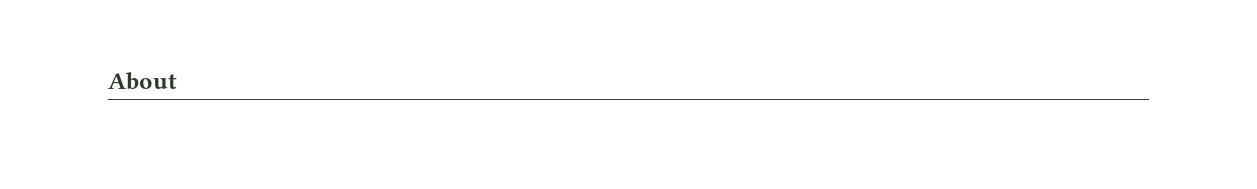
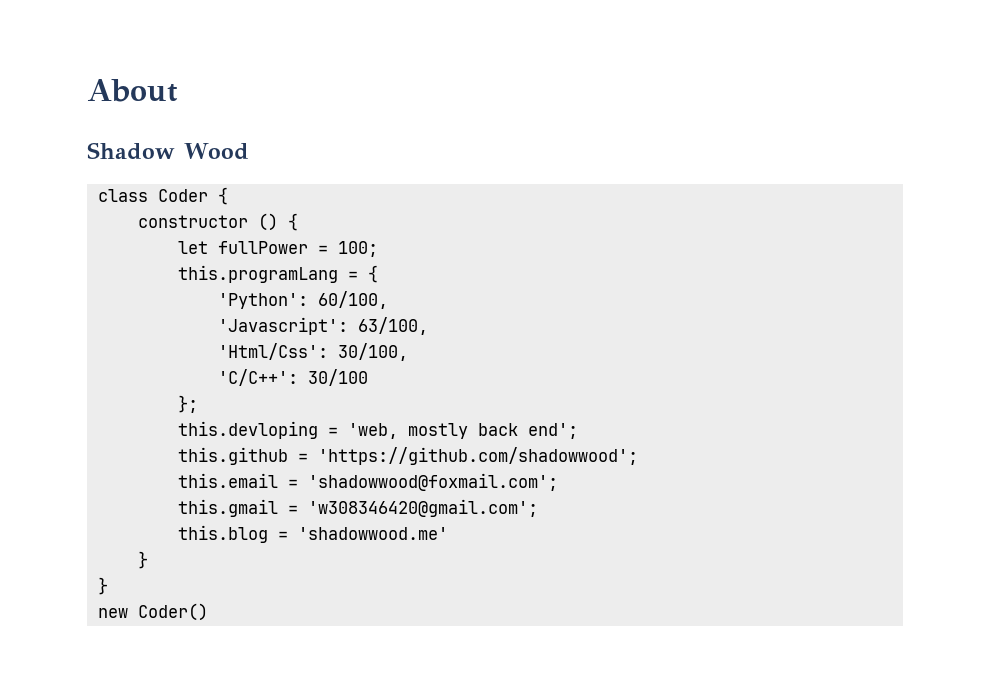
+ Shadow Wood
+ class Coder {
+ constructor () {
+ let fullPower = 100;
+ this.programLang = {
+ 'Python': 60/100,
+ 'Javascript': 63/100,
+ 'Html/Css': 30/100,
+ 'C/C++': 30/100
+ };
+ this.devloping = 'web, mostly back end';
+ this.github = 'https://github.com/shadowwood';
+ this.email = 'shadowwood@foxmail.com';
+ this.gmail = 'w308346420@gmail.com';
+ this.blog = 'shadowwood.me'
+ }
+ }
+ new Coder()

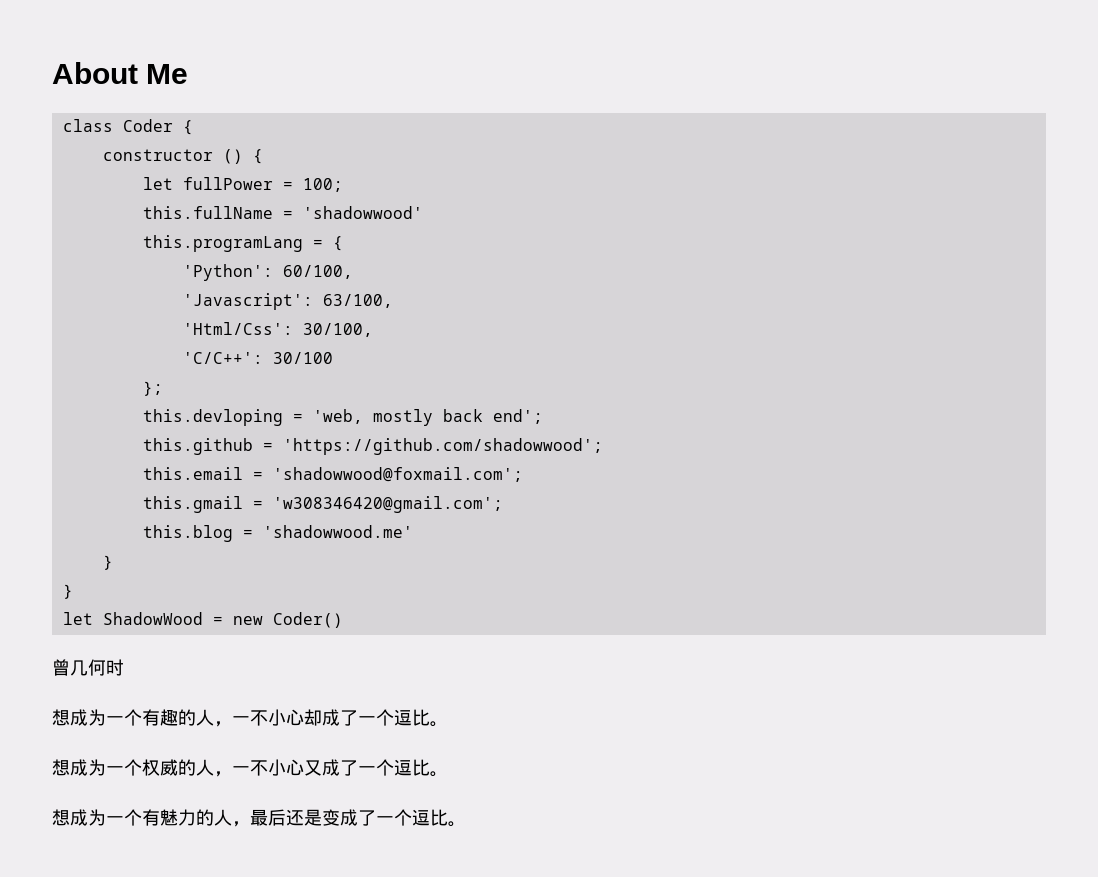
- About
- Shadow Wood
+ About Me
+ this.fullName = 'shadowwood'
- new Coder()
+ let ShadowWood = new Coder()
+ 曾几何时
+ 想成为一个有趣的人，一不小心却成了一个逗比。
+ 想成为一个权威的人，一不小心又成了一个逗比。
+ 想成为一个有魅力的人，最后还是变成了一个逗比。

